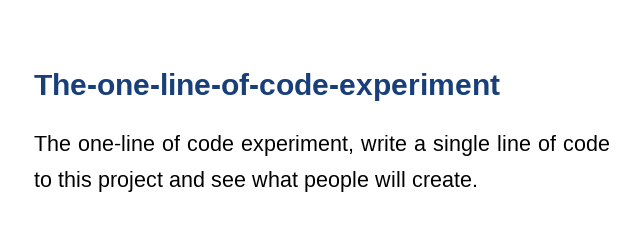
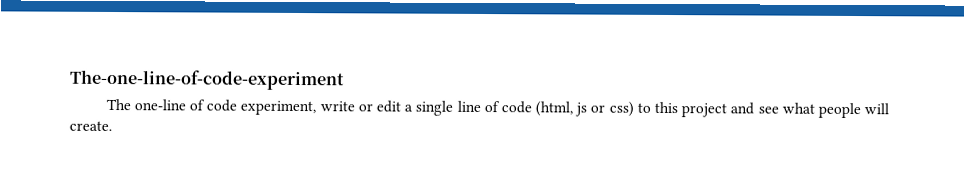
- The one-line of code experiment, write a single line of code to this project and see what people will create.
+ The one-line of code experiment, write or edit a single line of code (html, js or css) to this project and see what people will create.

